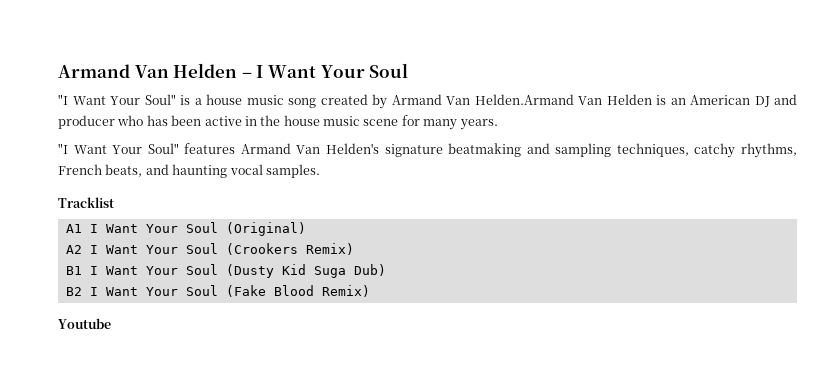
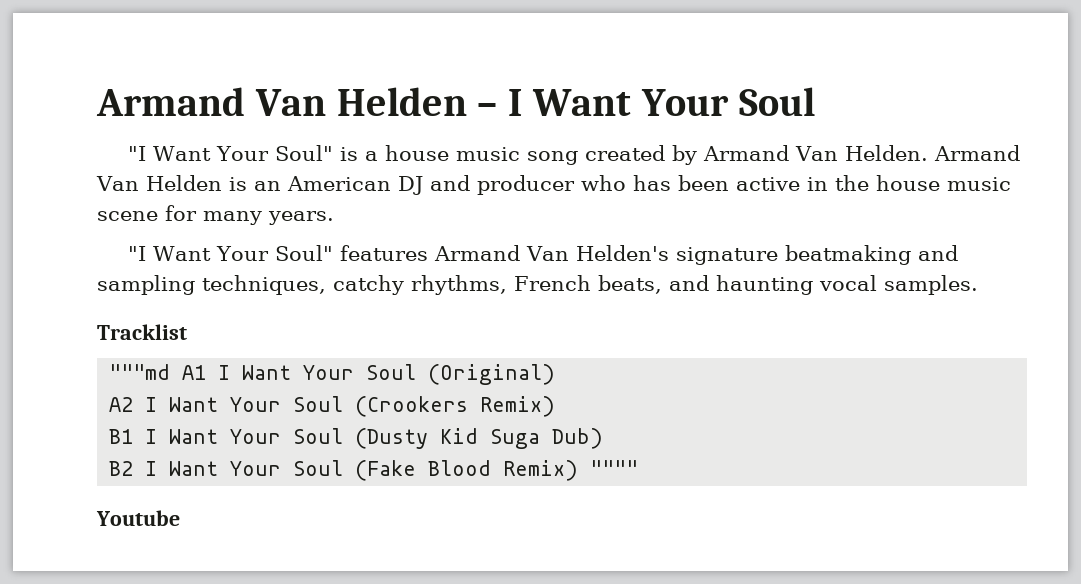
- "I Want Your Soul" is a house music song created by Armand Van Helden.Armand Van Helden is an American DJ and producer who has been active in the house music scene for many years.
+ "I Want Your Soul" is a house music song created by Armand Van Helden. Armand Van Helden is an American DJ and producer who has been active in the house music scene for many years.
- A1 I Want Your Soul (Original)
+ """md A1 I Want Your Soul (Original)
- B2 I Want Your Soul (Fake Blood Remix)
+ B2 I Want Your Soul (Fake Blood Remix) """"

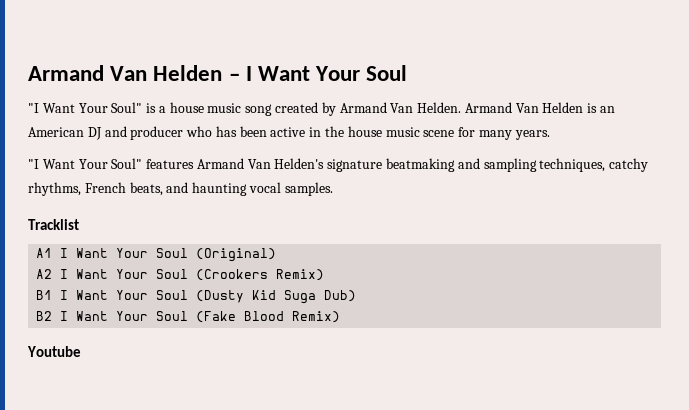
- """md A1 I Want Your Soul (Original)
+ A1 I Want Your Soul (Original)
- B2 I Want Your Soul (Fake Blood Remix) """"
+ B2 I Want Your Soul (Fake Blood Remix)

